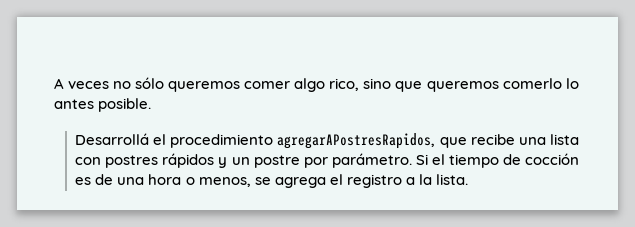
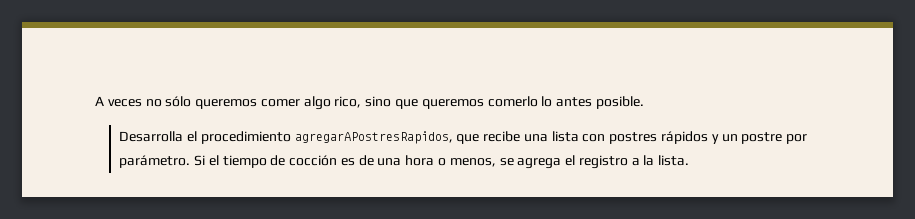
- Desarrollá el procedimiento agregarAPostresRapidos, que recibe una lista con postres rápidos y un postre por parámetro.
+ Desarrolla el procedimiento agregarAPostresRapidos, que recibe una lista con postres rápidos y un postre por parámetro.

